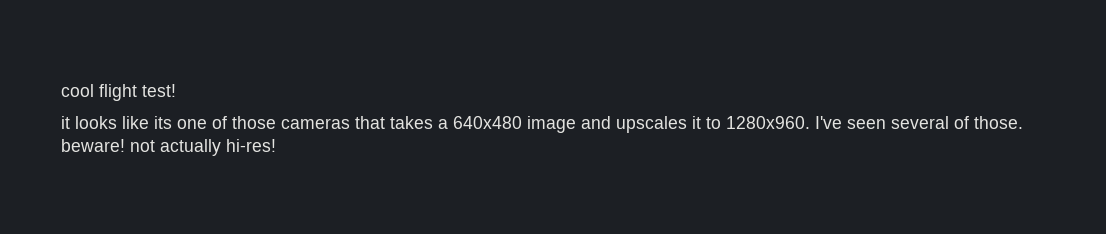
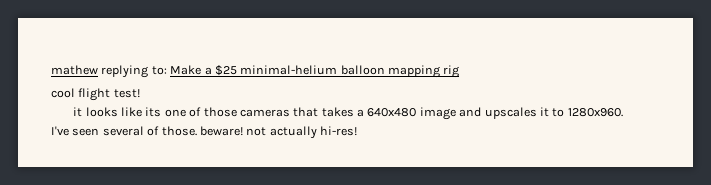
+ mathew replying to: Make a $25 minimal-helium balloon mapping rig

